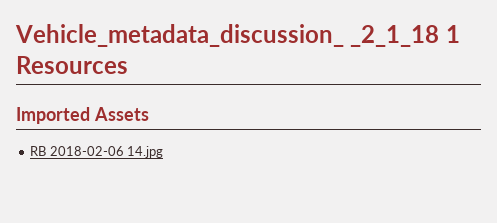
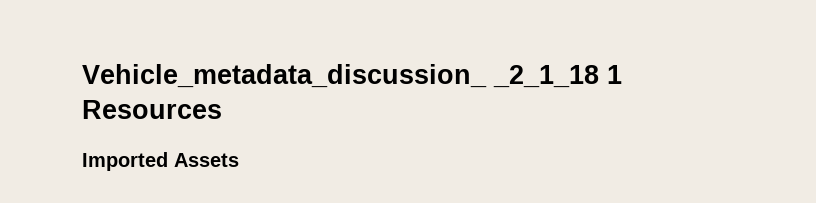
- RB 2018-02-06 14.jpg

